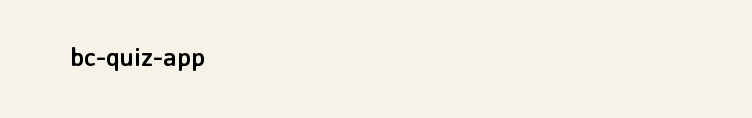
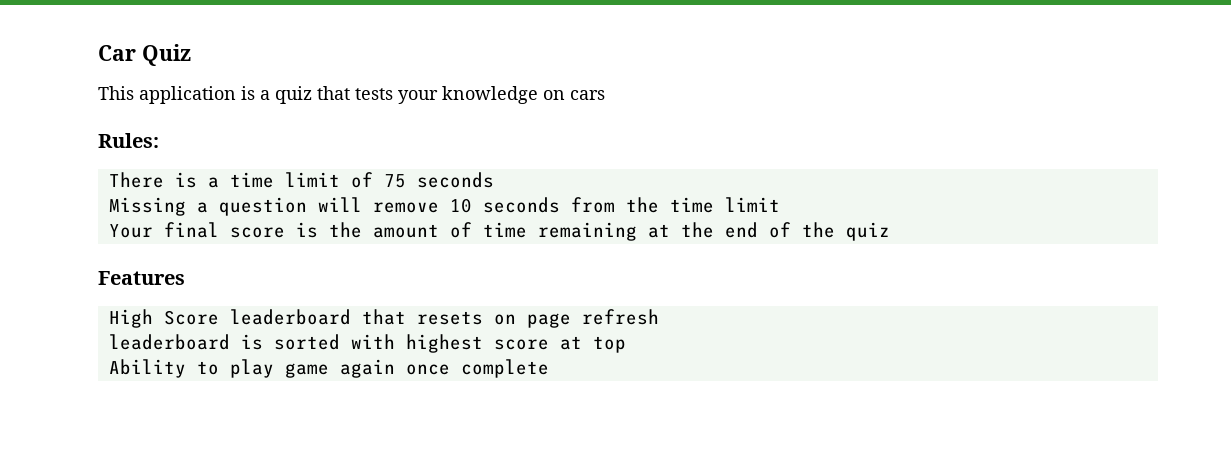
- bc-quiz-app
+ Car Quiz
+ This application is a quiz that tests your knowledge on cars
+ Rules:
+ There is a time limit of 75 seconds
+ Missing a question will remove 10 seconds from the time limit
+ Your final score is the amount of time remaining at the end of the quiz
+ Features
+ High Score leaderboard that resets on page refresh
+ leaderboard is sorted with highest score at top
+ Ability to play game again once complete

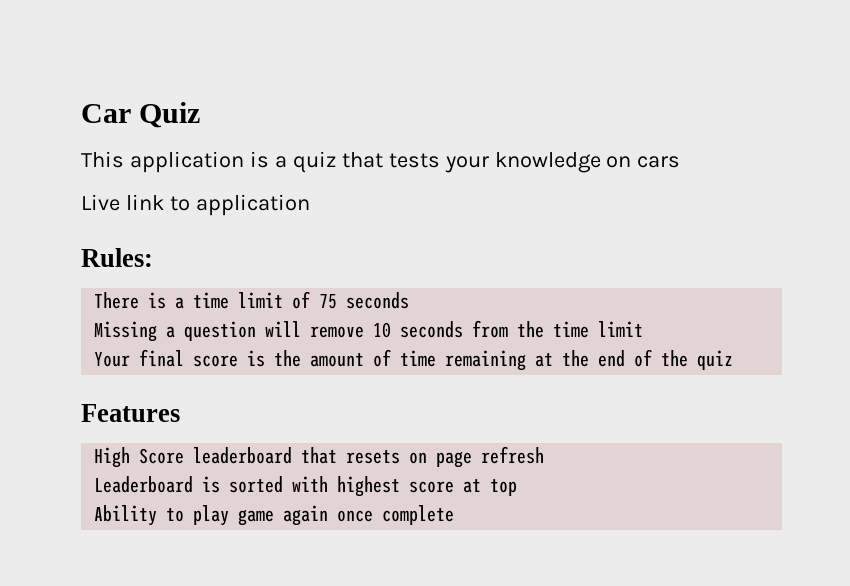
+ Live link to application
- leaderboard is sorted with highest score at top
+ Leaderboard is sorted with highest score at top

